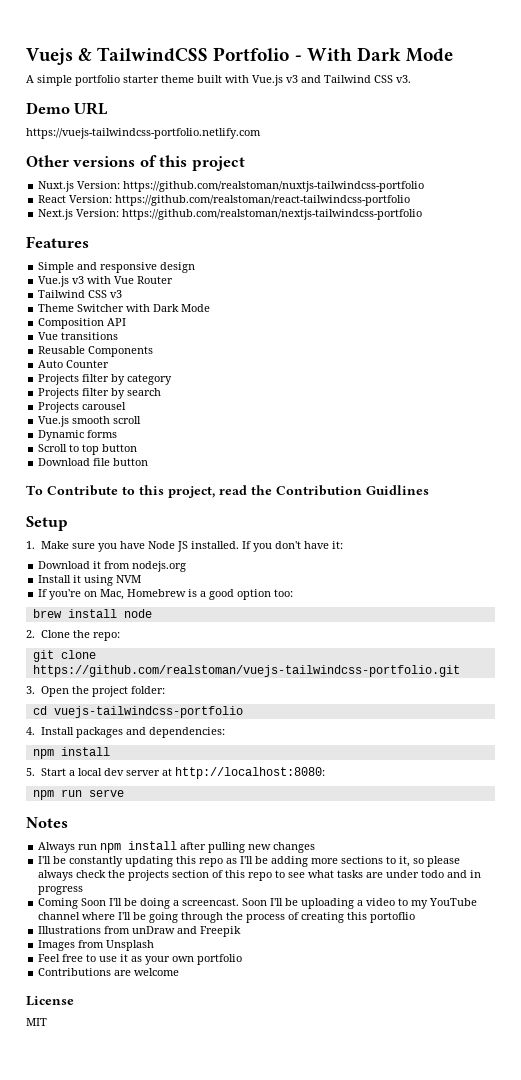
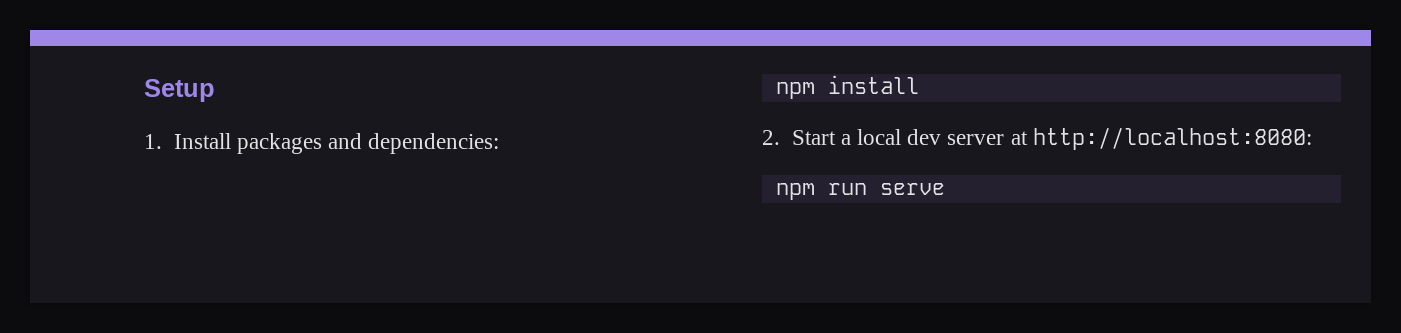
- Vuejs & TailwindCSS Portfolio - With Dark Mode
- A simple portfolio starter theme built with Vue.js v3 and Tailwind CSS v3.
- Demo URL
- https://vuejs-tailwindcss-portfolio.netlify.com
- Other versions of this project
- Nuxt.js Version: https://github.com/realstoman/nuxtjs-tailwindcss-portfolio
- React Version: https://github.com/realstoman/react-tailwindcss-portfolio
- Next.js Version: https://github.com/realstoman/nextjs-tailwindcss-portfolio
- Features
- Simple and responsive design
- Vue.js v3 with Vue Router
- Tailwind CSS v3
- Theme Switcher with Dark Mode
- Composition API
- Vue transitions
- Reusable Components
- Auto Counter
- Projects filter by category
- Projects filter by search
- Projects carousel
- Vue.js smooth scroll
- Dynamic forms
- Scroll to top button
- Download file button
- To Contribute to this project, read the Contribution Guidlines
  Setup
- 1. Make sure you have Node JS installed. If you don't have it:
- Download it from nodejs.org
- Install it using NVM
- If you're on Mac, Homebrew is a good option too:
- brew install node
- 2. Clone the repo:
- git clone https://github.com/realstoman/vuejs-tailwindcss-portfolio.git
- 3. Open the project folder:
- cd vuejs-tailwindcss-portfolio
- 4. Install packages and dependencies:
+ 1. Install packages and dependencies:
- 5. Start a local dev server at http://localhost:8080:
+ 2. Start a local dev server at http://localhost:8080:
- Notes
- Always run npm install after pulling new changes
- I'll be constantly updating this repo as I'll be adding more sections to it, so please always check the projects section of this repo to see what tasks are under todo and in progress
- Coming Soon I'll be doing a screencast. Soon I'll be uploading a video to my YouTube channel where I'll be going through the process of creating this portoflio
- Illustrations from unDraw and Freepik
- Images from Unsplash
- Feel free to use it as your own portfolio
- Contributions are welcome
- License
- MIT

